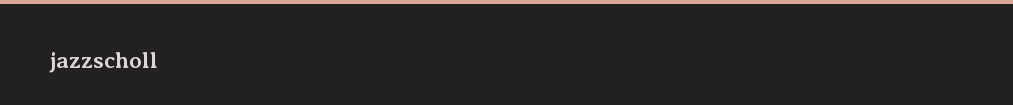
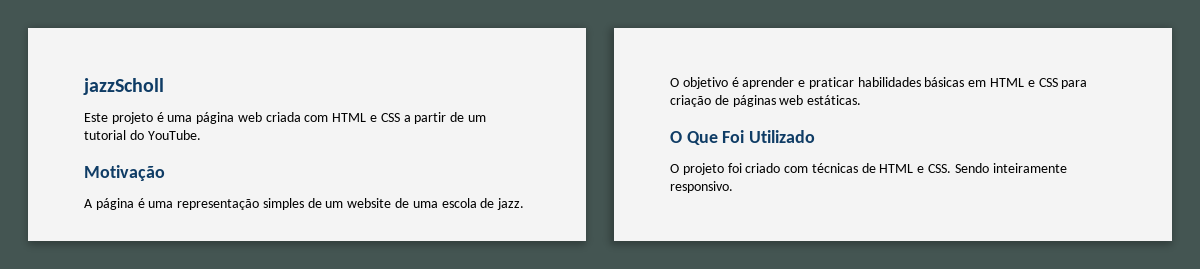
- jazzscholl
+ jazzScholl
+ Este projeto é uma página web criada com HTML e CSS a partir de um tutorial do YouTube.
+ Motivação
+ A página é uma representação simples de um website de uma escola de jazz. O objetivo é aprender e praticar habilidades básicas em HTML e CSS para criação de páginas web estáticas.
+ O Que Foi Utilizado
+ O projeto foi criado com técnicas de HTML e CSS. Sendo inteiramente responsivo.

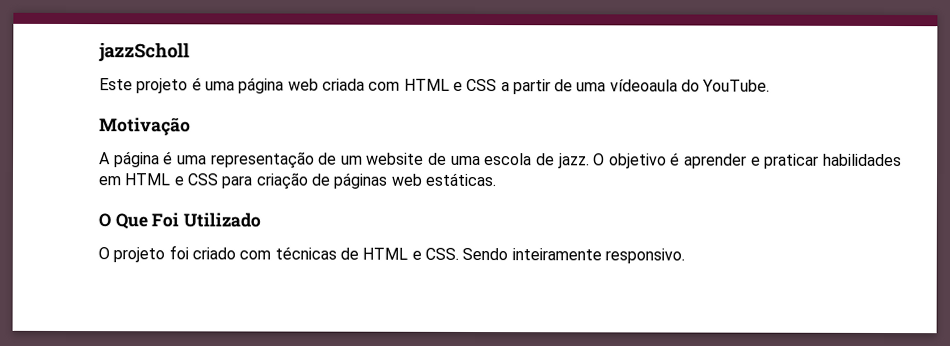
- Este projeto é uma página web criada com HTML e CSS a partir de um tutorial do YouTube.
+ Este projeto é uma página web criada com HTML e CSS a partir de uma vídeoaula do YouTube.
- A página é uma representação simples de um website de uma escola de jazz.
+ A página é uma representação de um website de uma escola de jazz.
- O objetivo é aprender e praticar habilidades básicas em HTML e CSS para criação de páginas web estáticas.
+ O objetivo é aprender e praticar habilidades em HTML e CSS para criação de páginas web estáticas.

